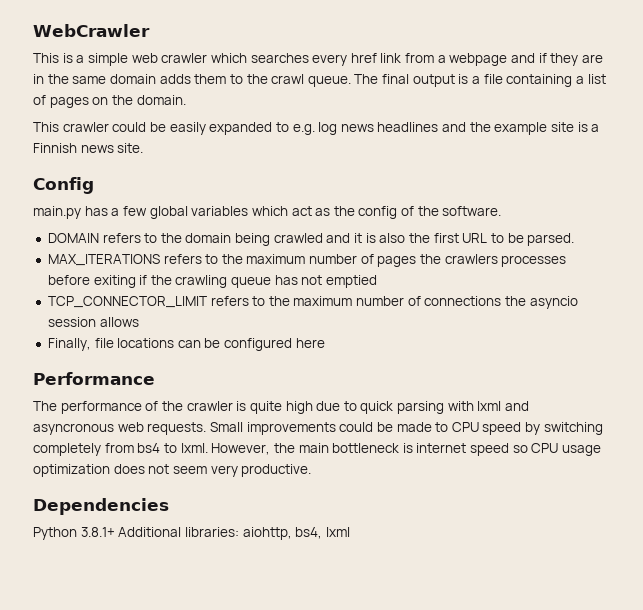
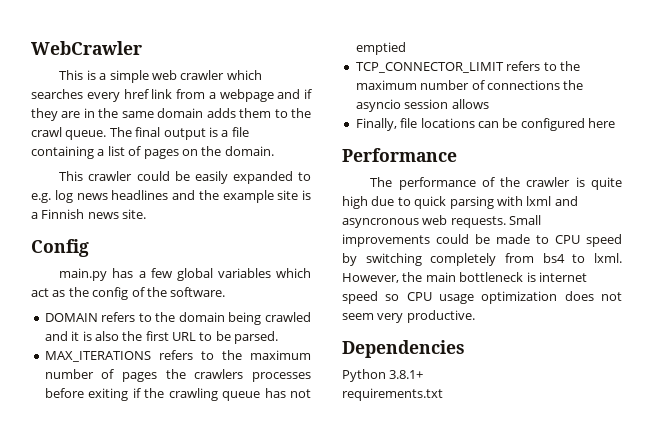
- Python 3.8.1+ Additional libraries: aiohttp, bs4, lxml
+ Python 3.8.1+
+ requirements.txt

